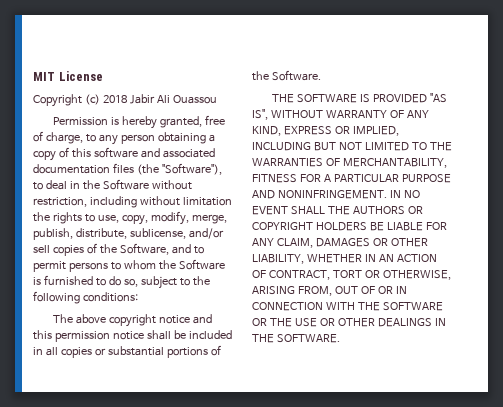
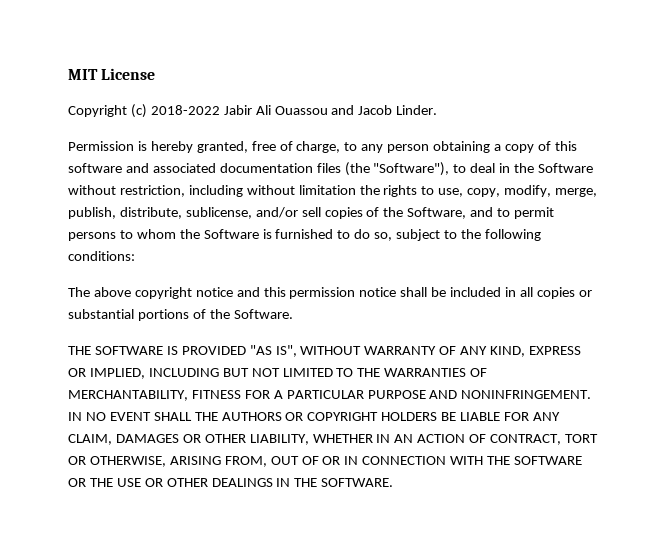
- Copyright (c) 2018 Jabir Ali Ouassou
+ Copyright (c) 2018-2022 Jabir Ali Ouassou and Jacob Linder.

